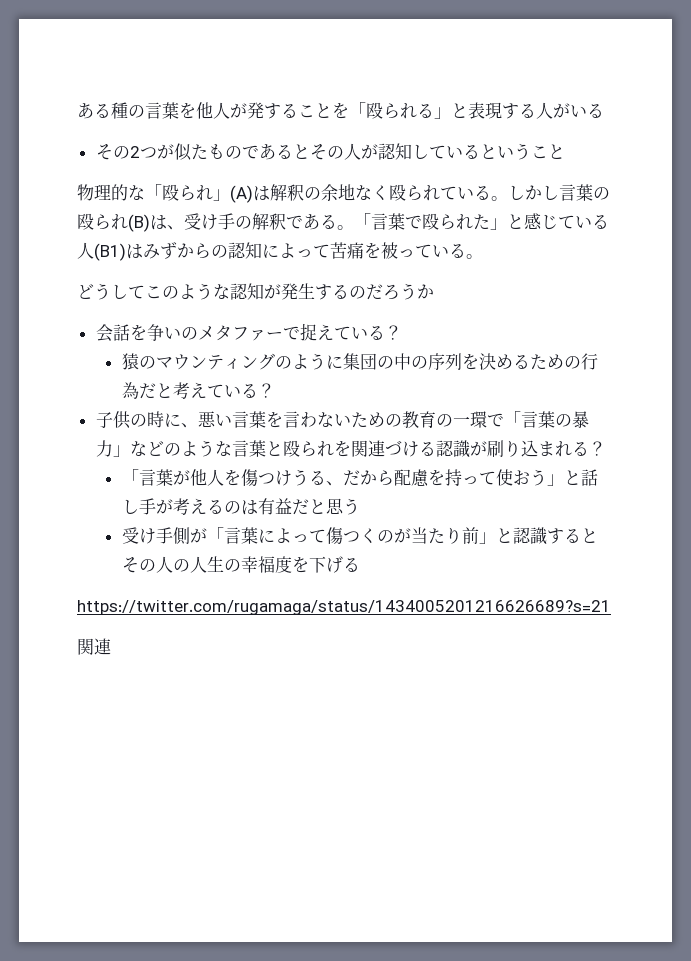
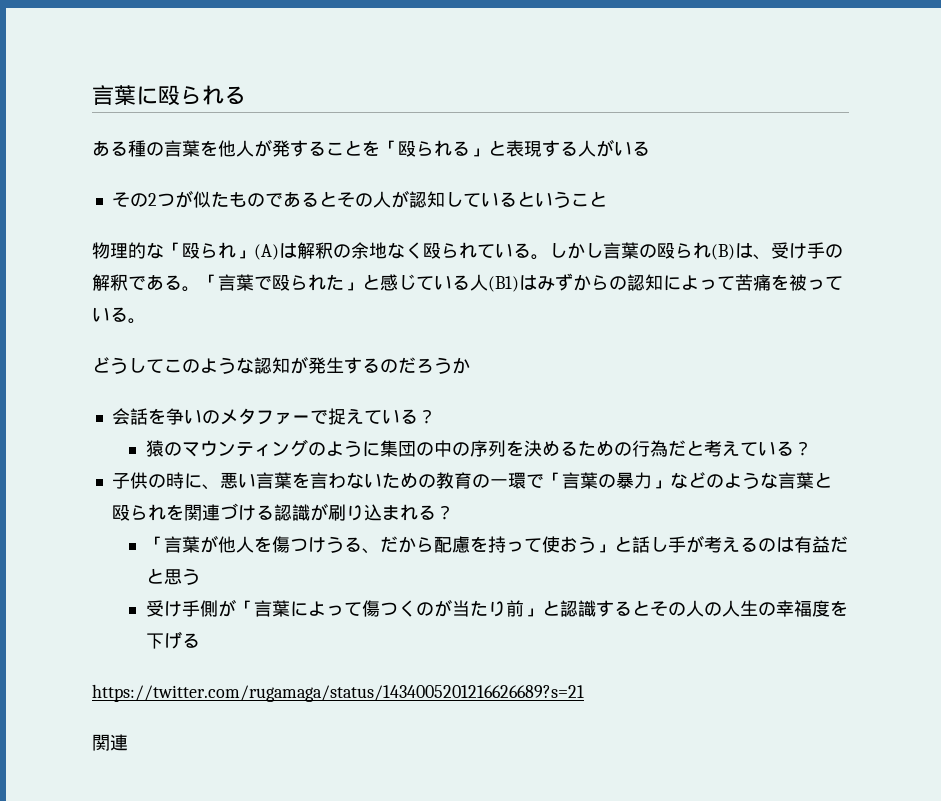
+ 言葉に殴られる

